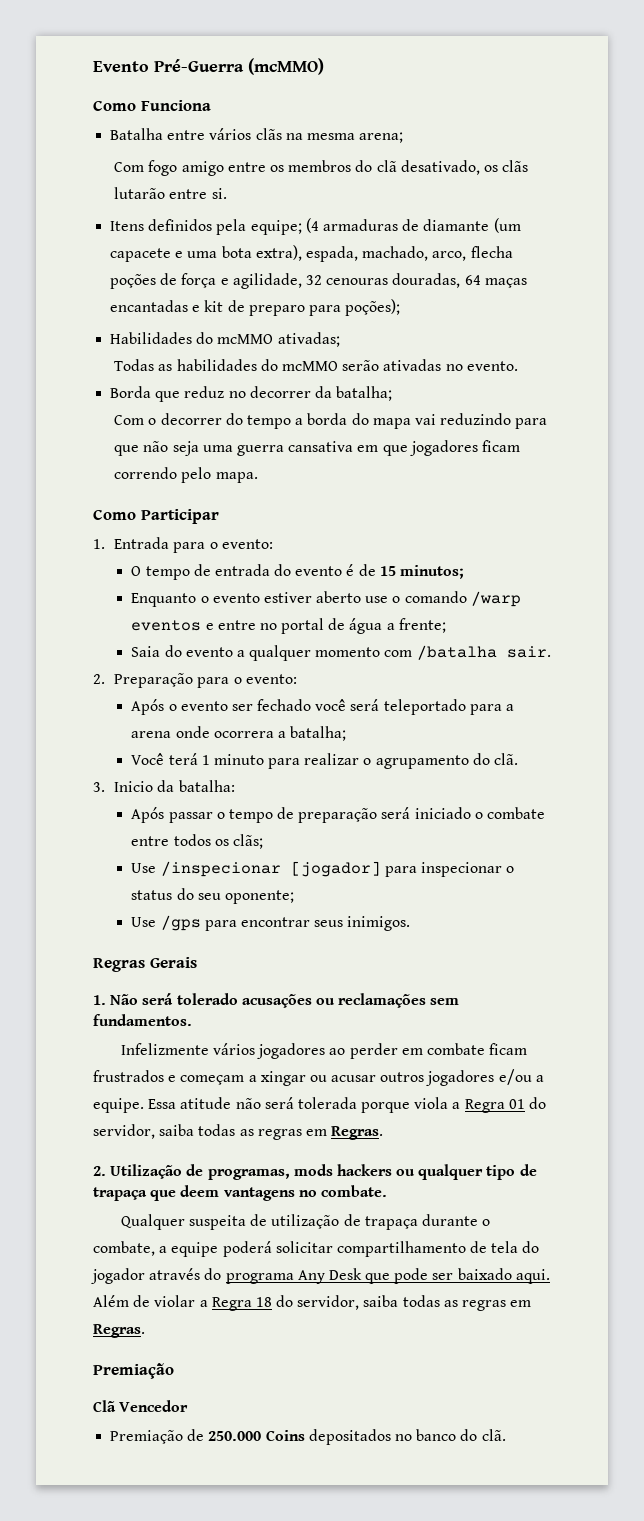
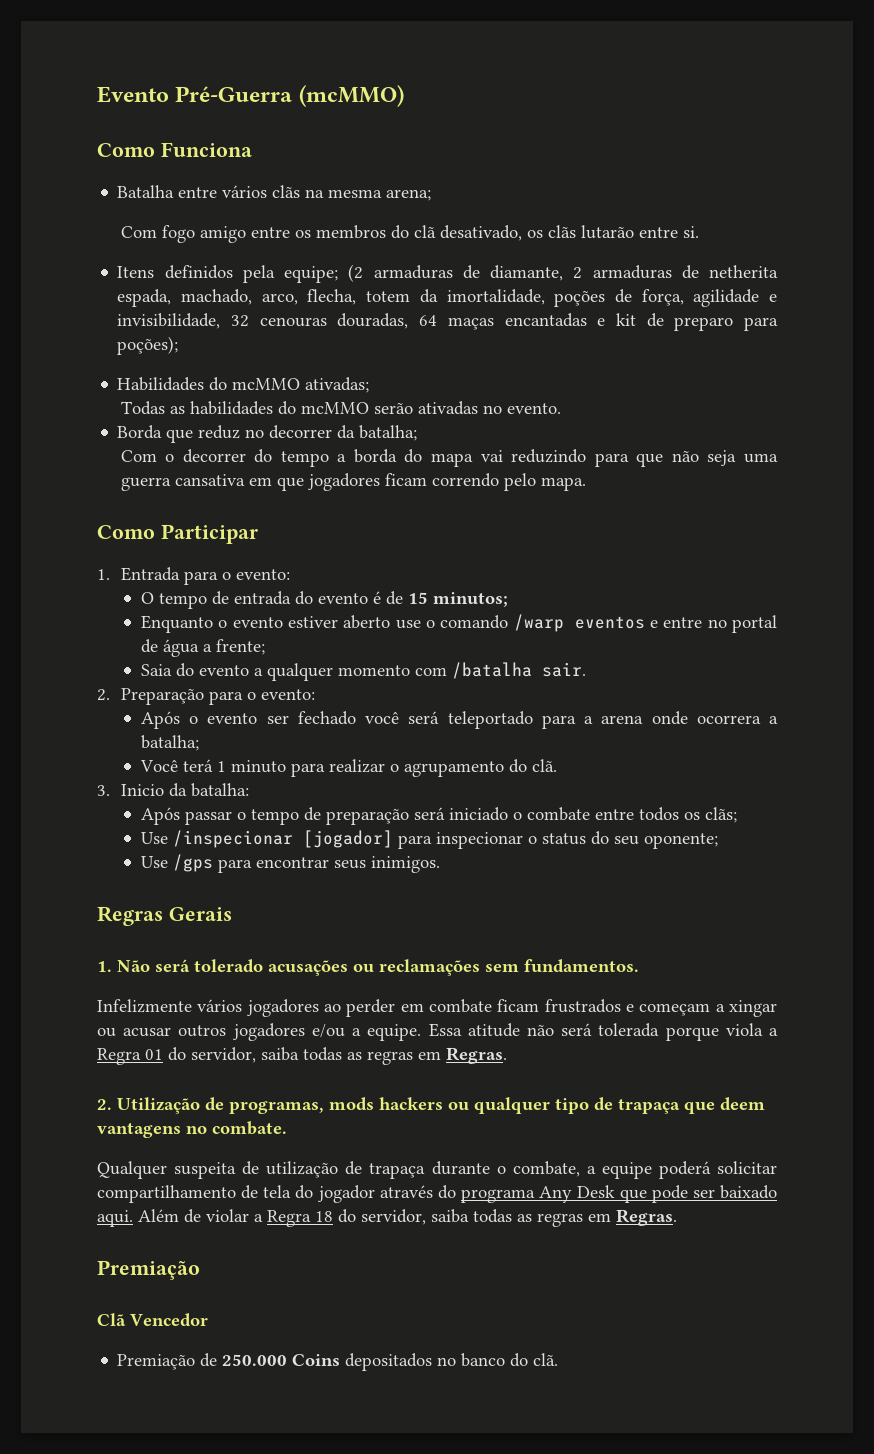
- Itens definidos pela equipe; (4 armaduras de diamante (um capacete e uma bota extra), espada, machado, arco, flecha poções de força e agilidade, 32 cenouras douradas, 64 maças encantadas e kit de preparo para poções);
+ Itens definidos pela equipe; (2 armaduras de diamante, 2 armaduras de netherita espada, machado, arco, flecha, totem da imortalidade, poções de força, agilidade e invisibilidade, 32 cenouras douradas, 64 maças encantadas e kit de preparo para poções);

